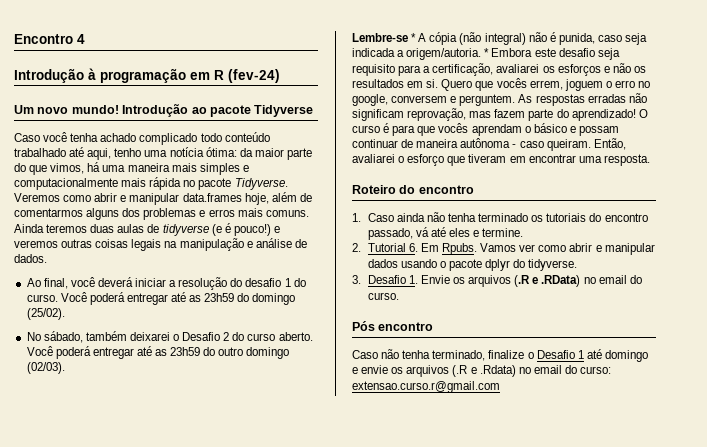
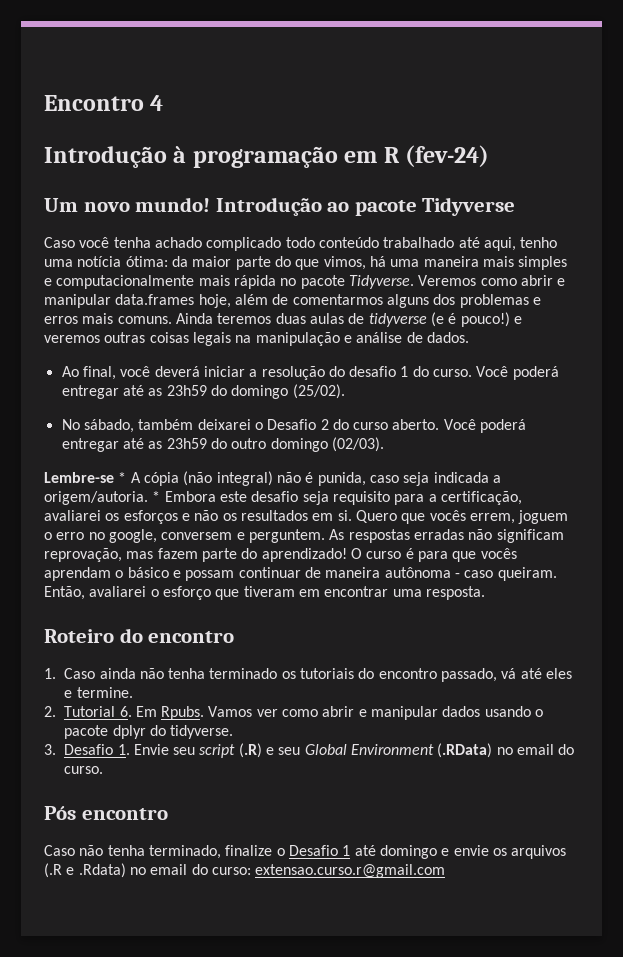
- 3. Desafio 1. Envie os arquivos (.R e .RData) no email do curso.
+ 3. Desafio 1. Envie seu script (.R) e seu Global Environment (.RData) no email do curso.

